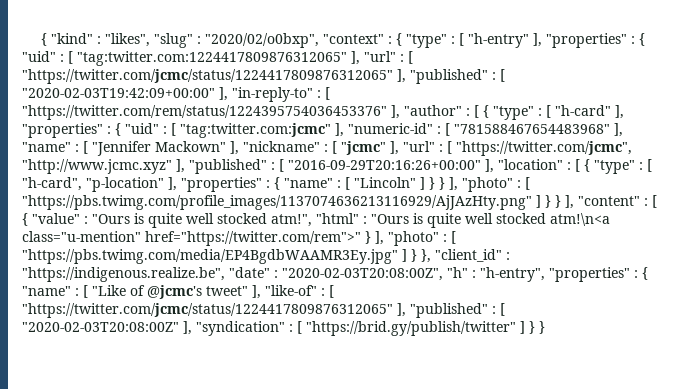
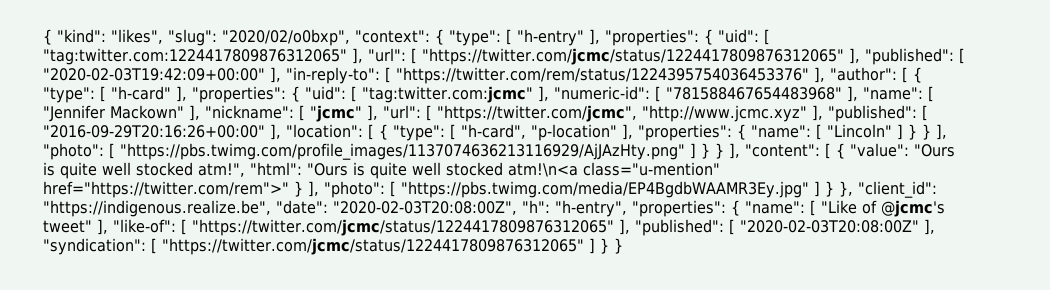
- { "kind" : "likes", "slug" : "2020/02/o0bxp", "context" : { "type" : [ "h-entry" ], "properties" : { "uid" :
+ { "kind": "likes", "slug": "2020/02/o0bxp", "context": { "type": [ "h-entry" ], "properties": { "uid":
- [ "tag:twitter.com:1224417809876312065" ], "url" : [ "https://twitter.com/jcmc/status/1224417809876312065" ], "published" :
+ [ "tag:twitter.com:1224417809876312065" ], "url": [ "https://twitter.com/jcmc/status/1224417809876312065" ], "published":
- [ "2020-02-03T19:42:09+00:00" ], "in-reply-to" :
+ [ "2020-02-03T19:42:09+00:00" ], "in-reply-to":
- [ "https://twitter.com/rem/status/1224395754036453376" ], "author" : [ { "type" : [ "h-card" ], "properties" : { "uid" :
+ [ "https://twitter.com/rem/status/1224395754036453376" ], "author": [ { "type": [ "h-card" ], "properties": { "uid":
- [ "tag:twitter.com:jcmc" ], "numeric-id" :
+ [ "tag:twitter.com:jcmc" ], "numeric-id":
- [ "781588467654483968" ], "name" :
+ [ "781588467654483968" ], "name":
- [ "Jennifer Mackown" ], "nickname" :
+ [ "Jennifer Mackown" ], "nickname":
- [ "jcmc" ], "url" :
+ [ "jcmc" ], "url":
- [ "https://twitter.com/jcmc", "http://www.jcmc.xyz" ], "published" :
+ [ "https://twitter.com/jcmc", "http://www.jcmc.xyz" ], "published":
- [ "2016-09-29T20:16:26+00:00" ], "location" : [ { "type" : [ "h-card", "p-location" ], "properties" : { "name" :
+ [ "2016-09-29T20:16:26+00:00" ], "location": [ { "type": [ "h-card", "p-location" ], "properties": { "name":
- [ "Lincoln" ] } } ], "photo" :
+ [ "Lincoln" ] } } ], "photo":
- [ "https://pbs.twimg.com/profile_images/1137074636213116929/AjJAzHty.png" ] } } ], "content" : [ { "value" :
+ [ "https://pbs.twimg.com/profile_images/1137074636213116929/AjJAzHty.png" ] } } ], "content": [ { "value":
- "Ours is quite well stocked atm!", "html" :
+ "Ours is quite well stocked atm!", "html":
- "Ours is quite well stocked atm!\n<a class="u-mention" href="https://twitter.com/rem">" } ], "photo" :
+ "Ours is quite well stocked atm!\n<a class="u-mention" href="https://twitter.com/rem">" } ], "photo":
- [ "https://pbs.twimg.com/media/EP4BgdbWAAMR3Ey.jpg" ] } }, "client_id" : "https://indigenous.realize.be", "date" : "2020-02-03T20:08:00Z", "h" : "h-entry", "properties" : { "name" :
+ [ "https://pbs.twimg.com/media/EP4BgdbWAAMR3Ey.jpg" ] } }, "client_id": "https://indigenous.realize.be", "date": "2020-02-03T20:08:00Z", "h": "h-entry", "properties": { "name":
- [ "Like of @jcmc's tweet" ], "like-of" : [ "https://twitter.com/jcmc/status/1224417809876312065" ], "published" :
+ [ "Like of @jcmc's tweet" ], "like-of": [ "https://twitter.com/jcmc/status/1224417809876312065" ], "published":
- [ "2020-02-03T20:08:00Z" ], "syndication" : [ "https://brid.gy/publish/twitter" ] } }
+ [ "2020-02-03T20:08:00Z" ], "syndication": [ "https://twitter.com/jcmc/status/1224417809876312065" ] } }

